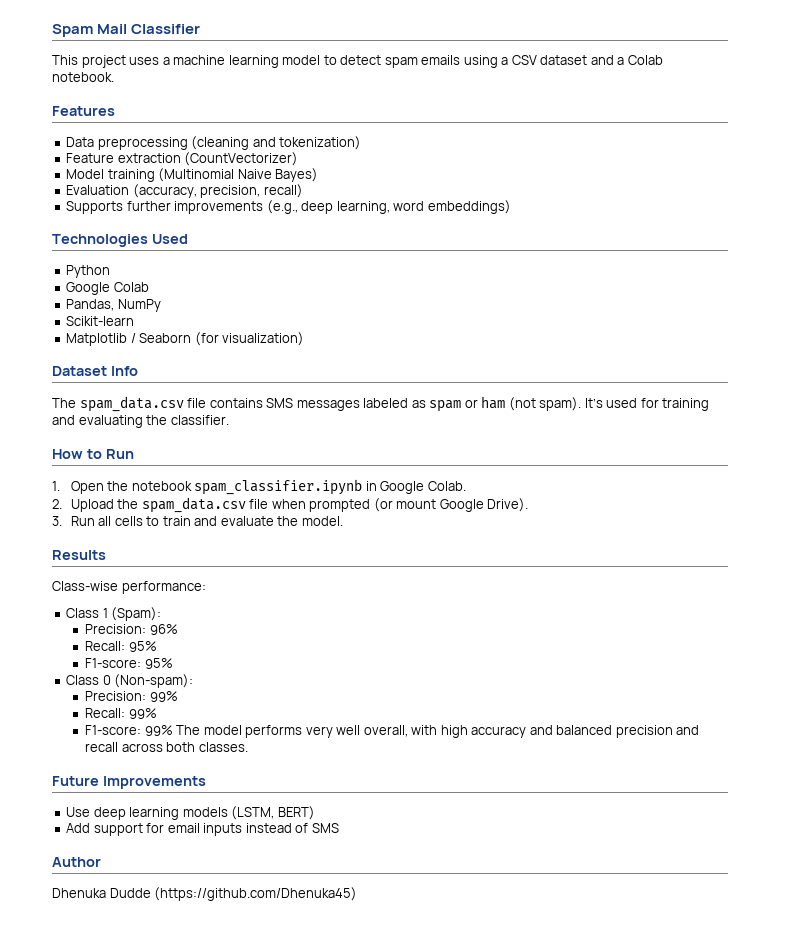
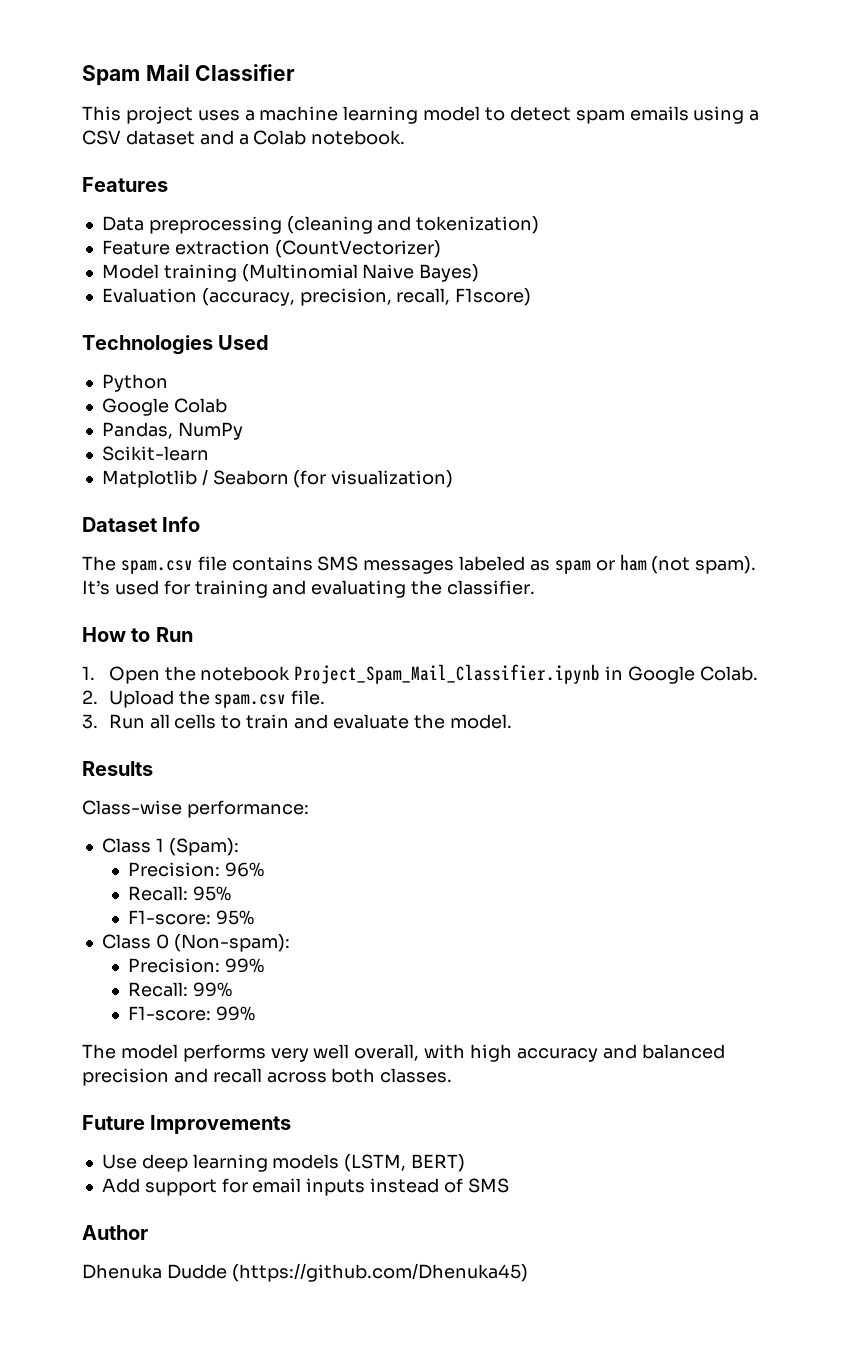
- Evaluation (accuracy, precision, recall)
- Supports further improvements (e.g., deep learning, word embeddings)
+ Evaluation (accuracy, precision, recall, F1score)
- The spam_data.csv file contains SMS messages labeled as spam or ham (not spam).
+ The spam.csv file contains SMS messages labeled as spam or ham (not spam).
- 1. Open the notebook spam_classifier.ipynb in Google Colab.
+ 1. Open the notebook Project_Spam_Mail_Classifier.ipynb in Google Colab.
- 2. Upload the spam_data.csv file when prompted (or mount Google Drive).
+ 2. Upload the spam.csv file.
- F1-score: 99% The model performs very well overall, with high accuracy and balanced precision and recall across both classes.
+ F1-score: 99%
+ The model performs very well overall, with high accuracy and balanced precision and recall across both classes.

